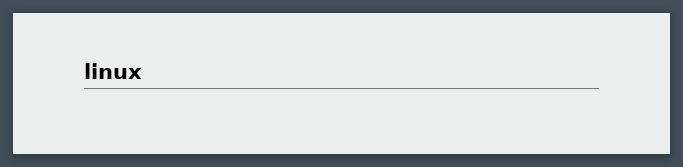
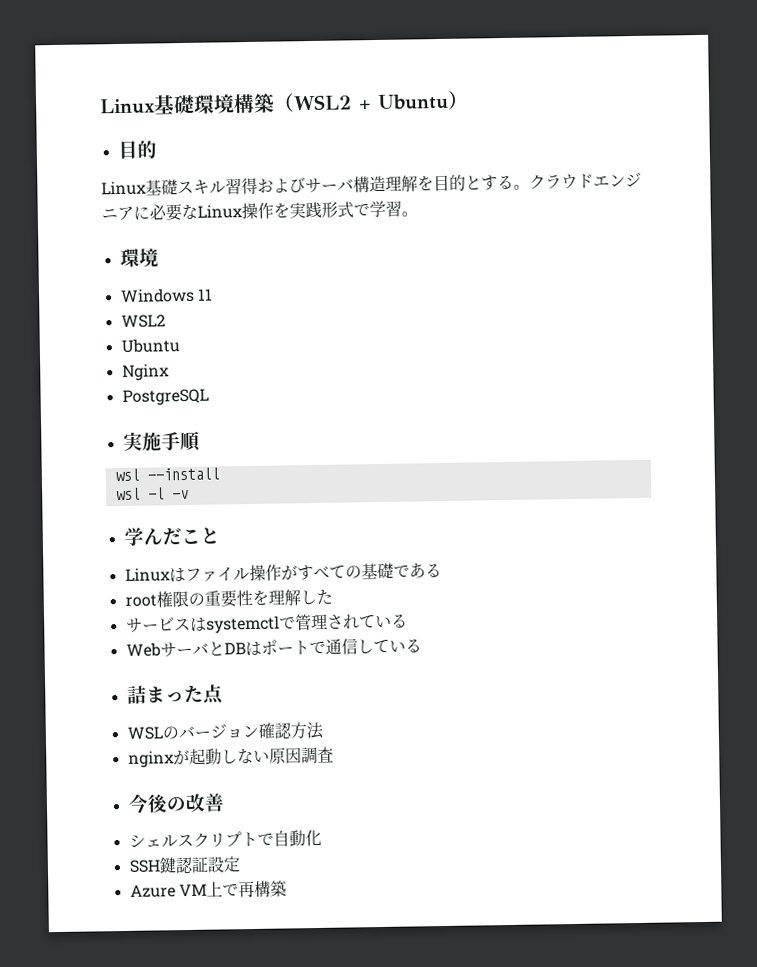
- linux
+ Linux基礎環境構築（WSL2 + Ubuntu）
+ 目的
+ Linux基礎スキル習得およびサーバ構造理解を目的とする。クラウドエンジニアに必要なLinux操作を実践形式で学習。
+ 環境
+ Windows 11
+ WSL2
+ Ubuntu
+ Nginx
+ PostgreSQL
+ 実施手順
+ wsl --install
+ wsl -l -v
+ 学んだこと
+ Linuxはファイル操作がすべての基礎である
+ root権限の重要性を理解した
+ サービスはsystemctlで管理されている
+ WebサーバとDBはポートで通信している
+ 詰まった点
+ WSLのバージョン確認方法
+ nginxが起動しない原因調査
+ 今後の改善
+ シェルスクリプトで自動化
+ SSH鍵認証設定
+ Azure VM上で再構築

